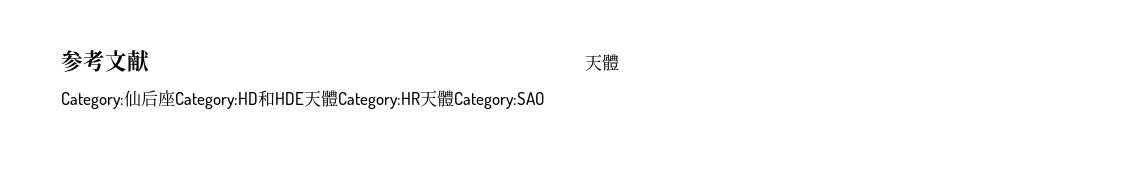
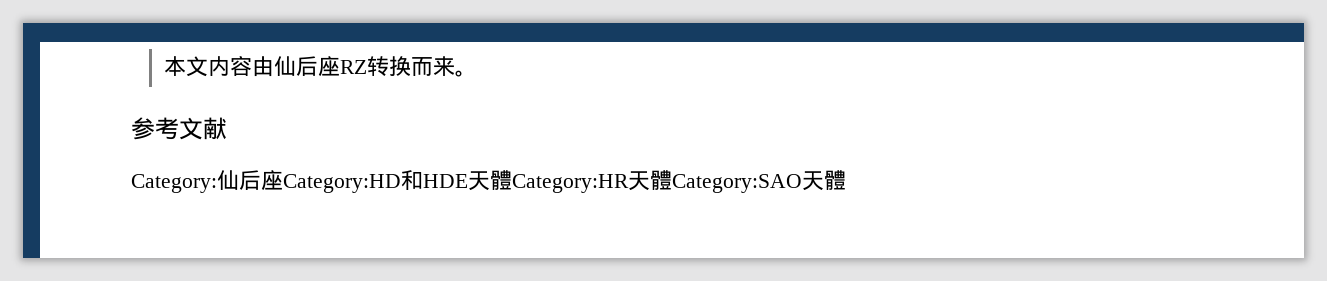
+ 本文内容由仙后座RZ转换而来。

